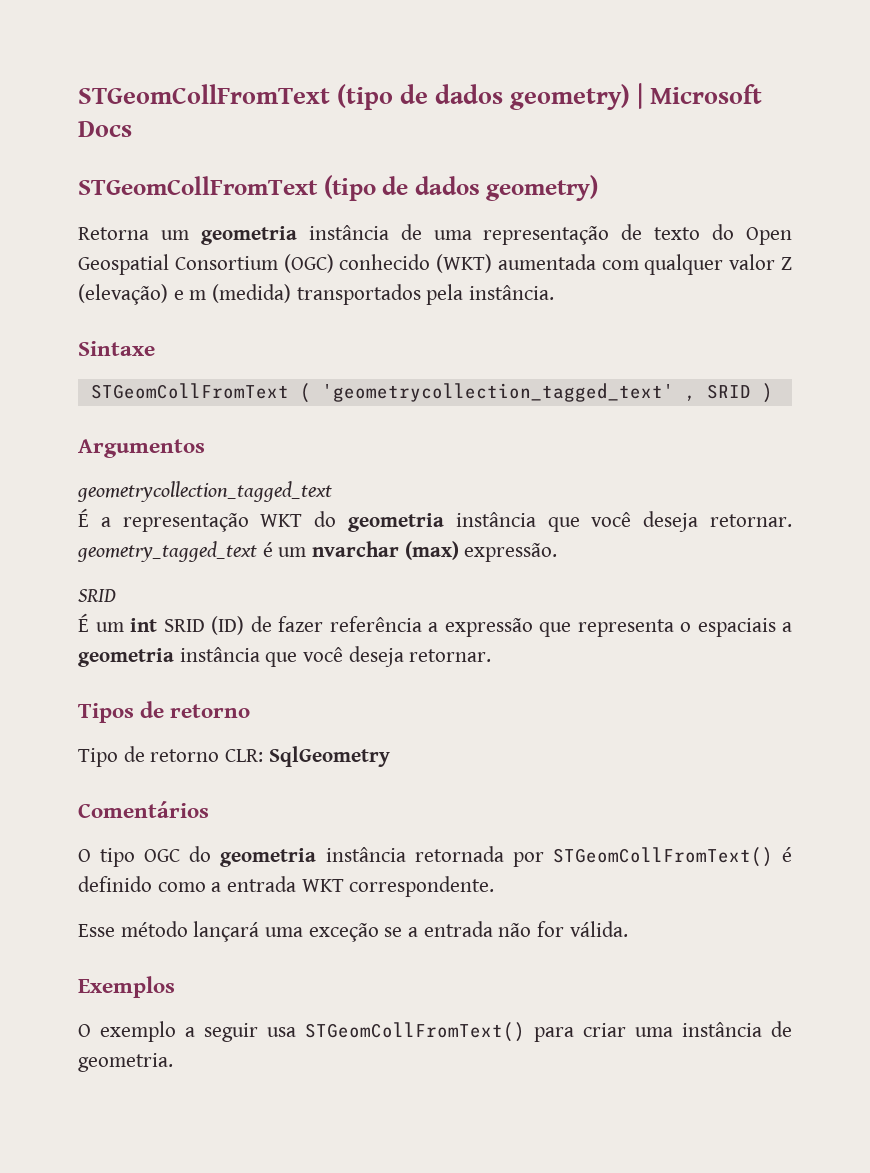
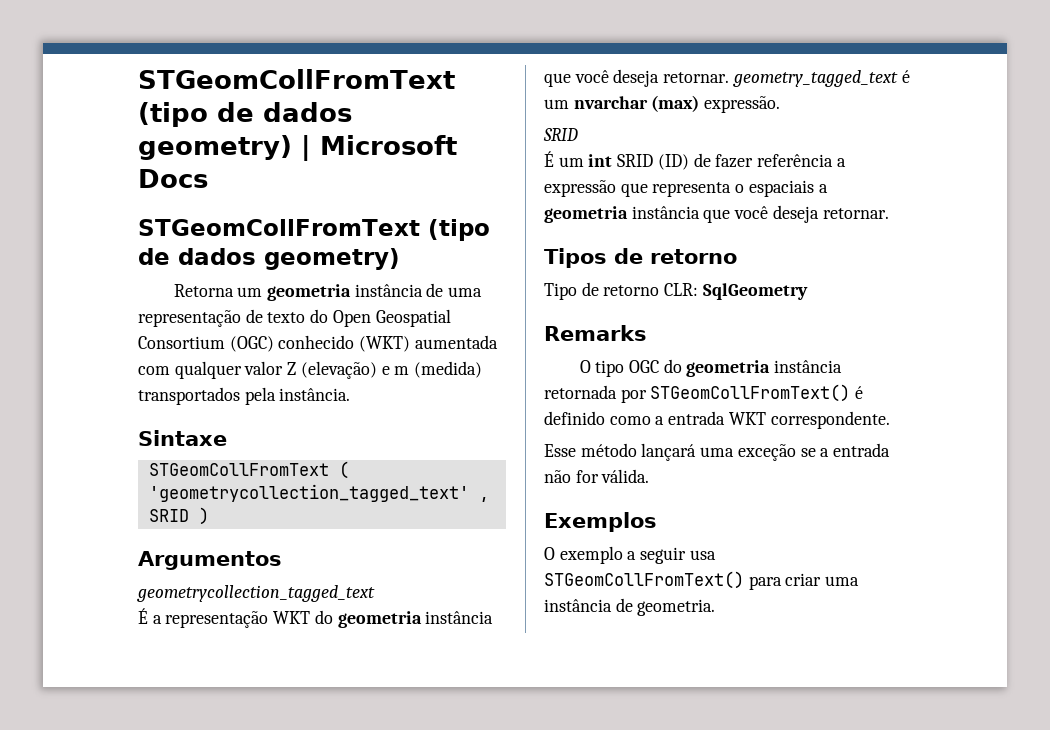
- Comentários
+ Remarks

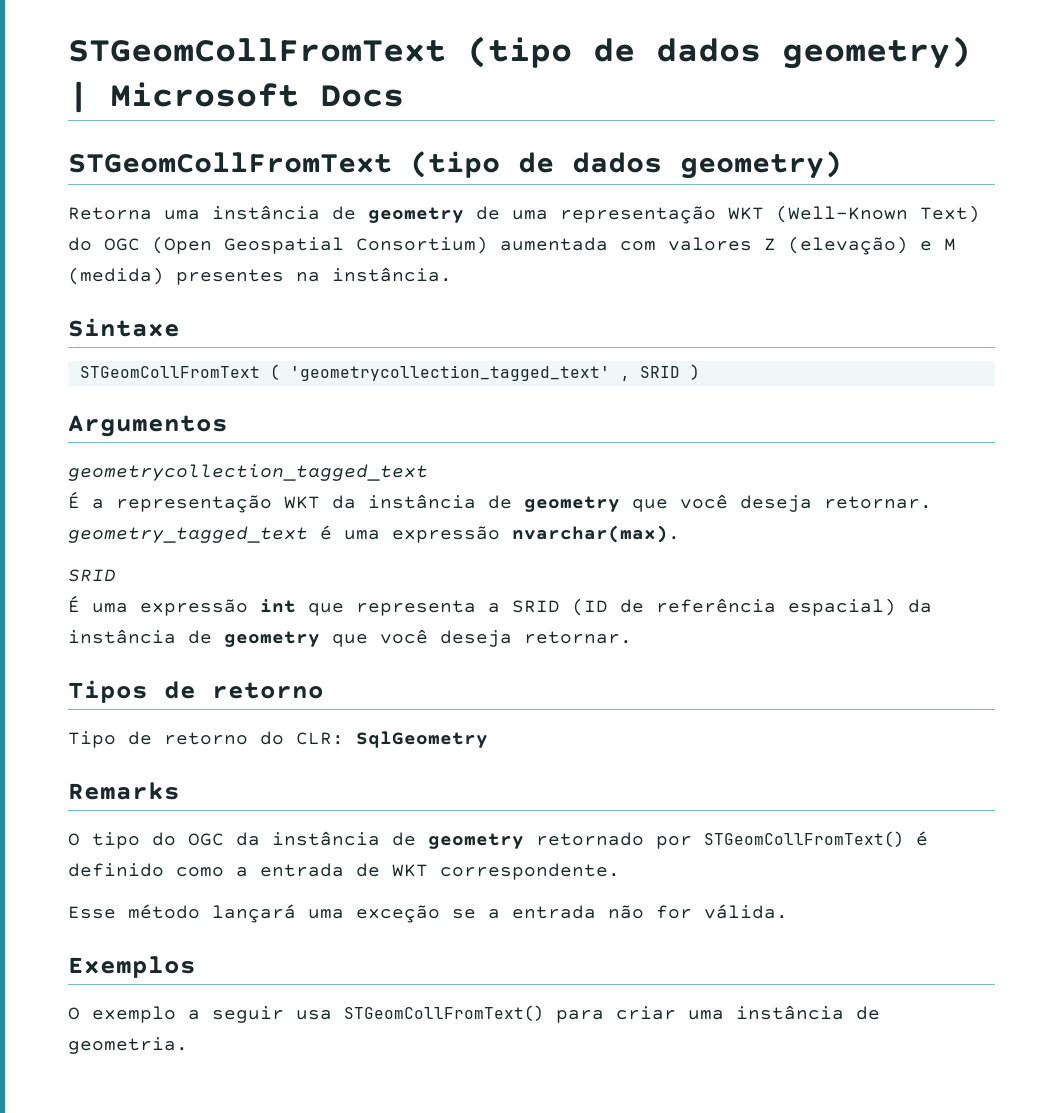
- Retorna um geometria instância de uma representação de texto do Open Geospatial Consortium (OGC) conhecido (WKT) aumentada com qualquer valor Z (elevação) e m (medida) transportados pela instância.
+ Retorna uma instância de geometry de uma representação WKT (Well-Known Text) do OGC (Open Geospatial Consortium) aumentada com valores Z (elevação) e M (medida) presentes na instância.
- É a representação WKT do geometria instância que você deseja retornar. geometry_tagged_text é um nvarchar (max) expressão.
+ É a representação WKT da instância de geometry que você deseja retornar. geometry_tagged_text é uma expressão nvarchar(max).
  SRID
- É um int SRID (ID) de fazer referência a expressão que representa o espaciais a geometria instância que você deseja retornar.
+ É uma expressão int que representa a SRID (ID de referência espacial) da instância de geometry que você deseja retornar.
- Tipo de retorno CLR: SqlGeometry
+ Tipo de retorno do CLR: SqlGeometry
- O tipo OGC do geometria instância retornada por STGeomCollFromText() é definido como a entrada WKT correspondente.
+ O tipo do OGC da instância de geometry retornado por STGeomCollFromText() é definido como a entrada de WKT correspondente.

